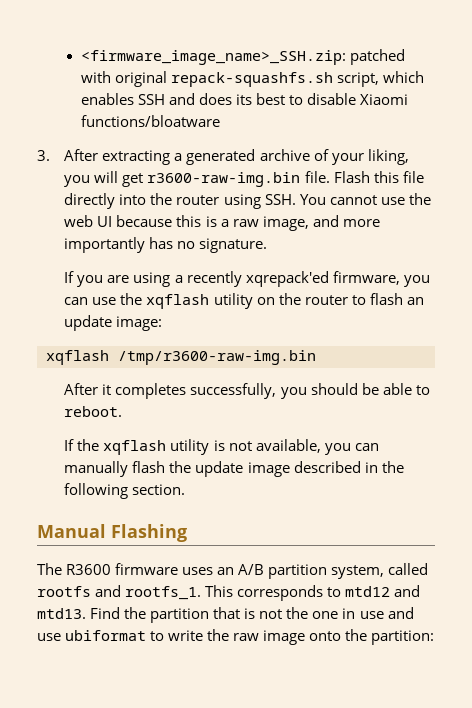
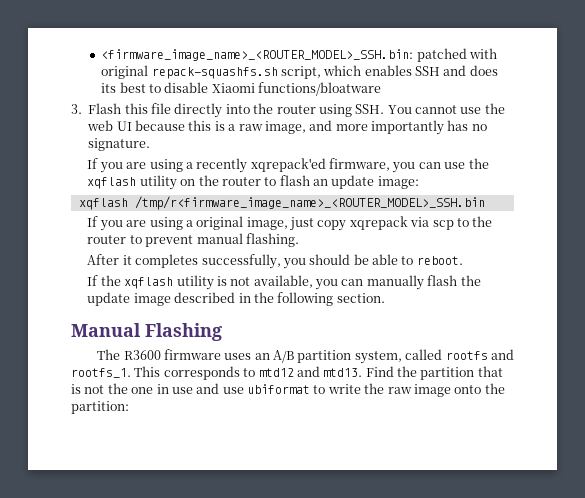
- <firmware_image_name>_SSH.zip: patched with original repack-squashfs.sh script, which enables SSH and does its best to disable Xiaomi functions/bloatware
+ <firmware_image_name>_<ROUTER_MODEL>_SSH.bin: patched with original repack-squashfs.sh script, which enables SSH and does its best to disable Xiaomi functions/bloatware
- 3. After extracting a generated archive of your liking, you will get r3600-raw-img.bin file. Flash this file directly into the router using SSH. You cannot use the web UI because this is a raw image, and more importantly has no signature.
+ 3. Flash this file directly into the router using SSH. You cannot use the web UI because this is a raw image, and more importantly has no signature.
- xqflash /tmp/r3600-raw-img.bin
+ xqflash /tmp/r<firmware_image_name>_<ROUTER_MODEL>_SSH.bin
+ If you are using a original image, just copy xqrepack via scp to the router to prevent manual flashing.

